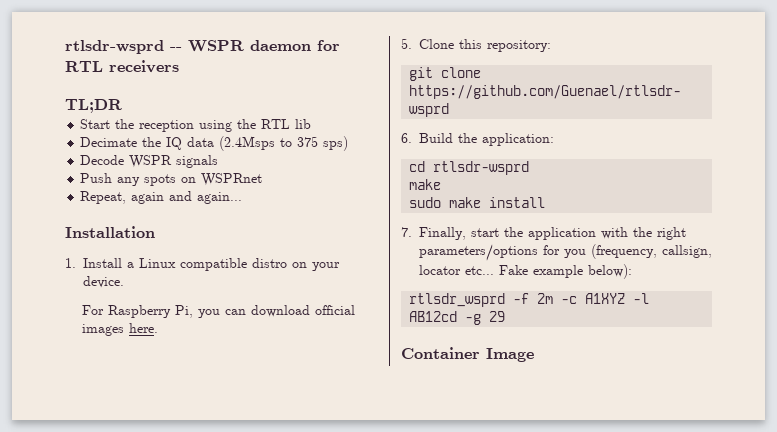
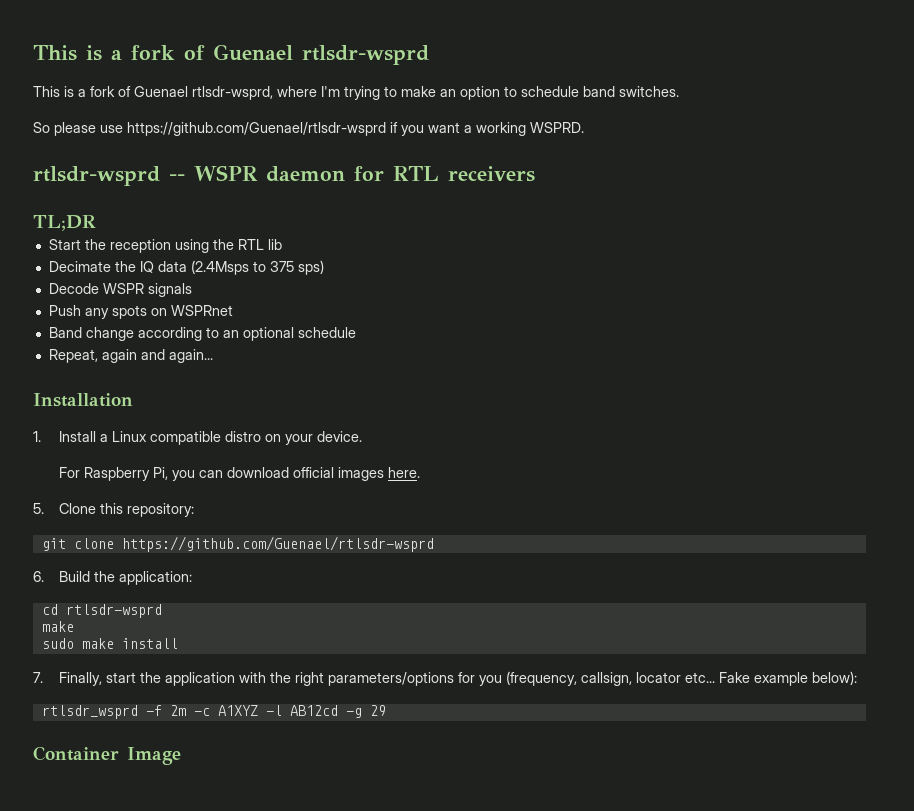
+ This is a fork of Guenael rtlsdr-wsprd
+ This is a fork of Guenael rtlsdr-wsprd, where I'm trying to make an option to schedule band switches.
+ So please use https://github.com/Guenael/rtlsdr-wsprd if you want a working WSPRD.
+ Band change according to an optional schedule

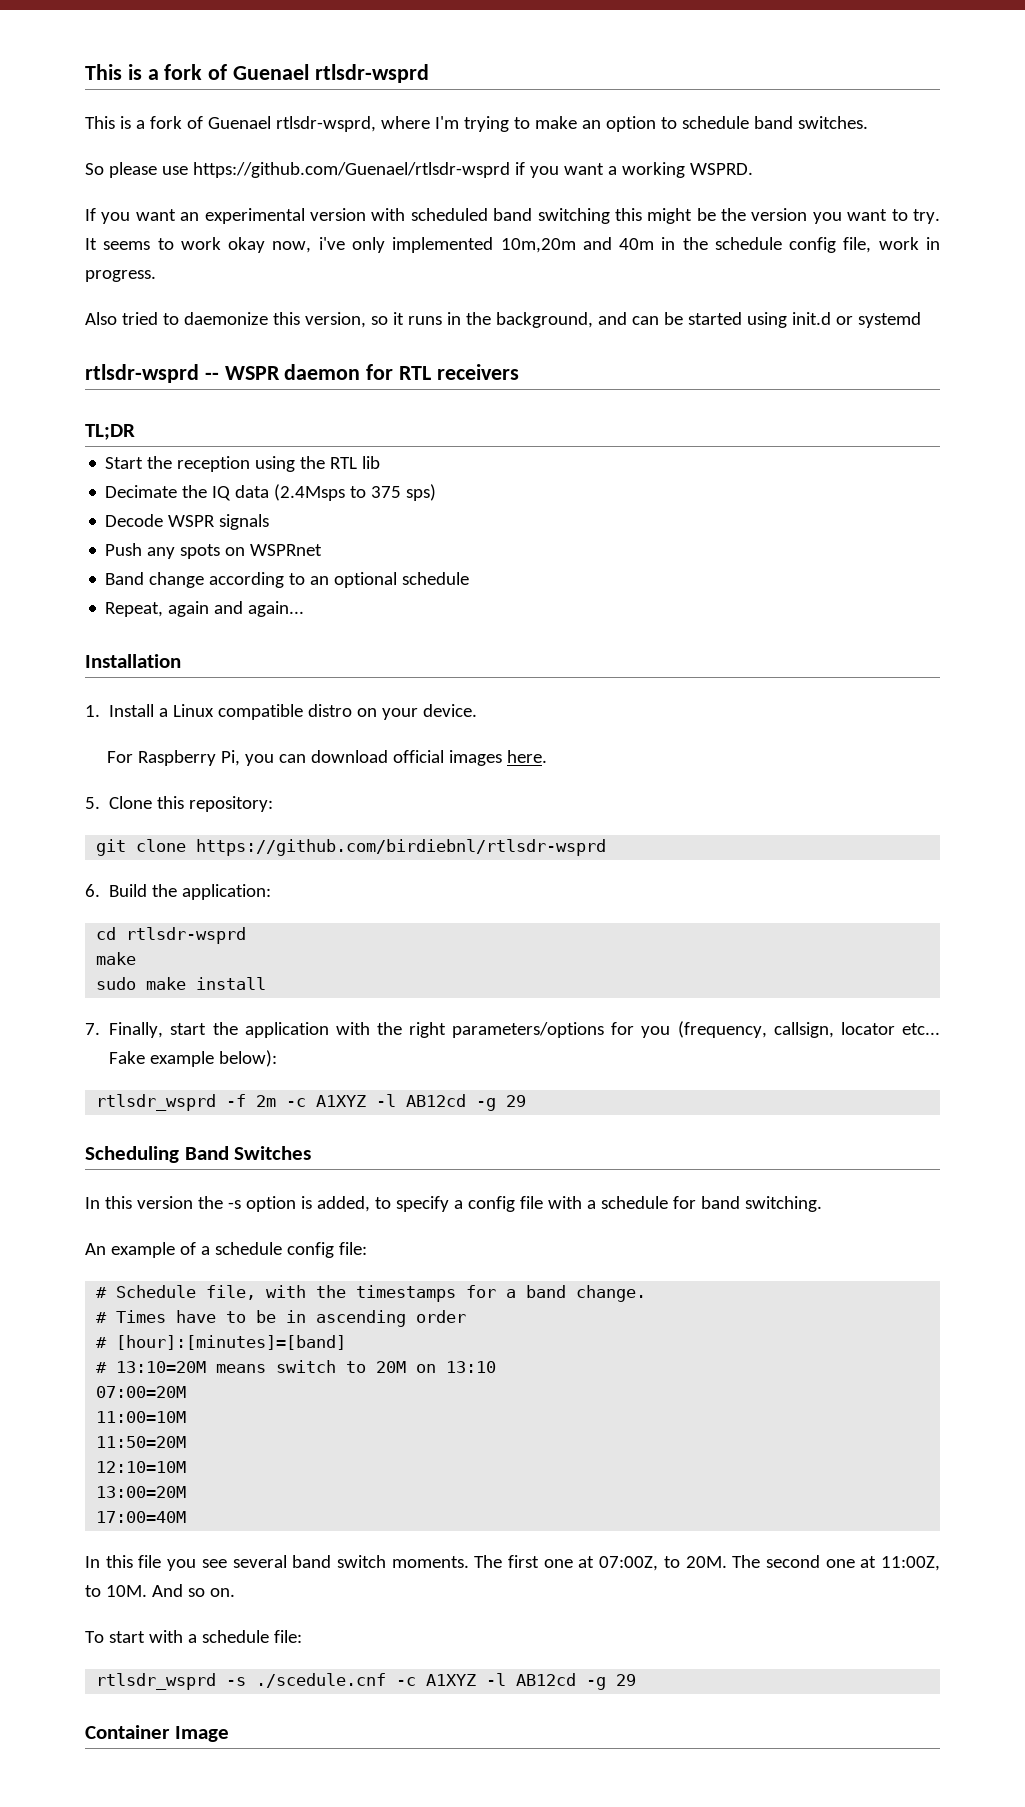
+ If you want an experimental version with scheduled band switching this might be the version you want to try. It seems to work okay now, i've only implemented 10m,20m and 40m in the schedule config file, work in progress.
+ Also tried to daemonize this version, so it runs in the background, and can be started using init.d or systemd
- git clone https://github.com/Guenael/rtlsdr-wsprd
+ git clone https://github.com/birdiebnl/rtlsdr-wsprd
+ Scheduling Band Switches
+ In this version the -s option is added, to specify a config file with a schedule for band switching.
+ An example of a schedule config file:
+ # Schedule file, with the timestamps for a band change.
+ # Times have to be in ascending order
+ # [hour]:[minutes]=[band]
+ # 13:10=20M means switch to 20M on 13:10
+ 07:00=20M
+ 11:00=10M
+ 11:50=20M
+ 12:10=10M
+ 13:00=20M
+ 17:00=40M
+ In this file you see several band switch moments. The first one at 07:00Z, to 20M. The second one at 11:00Z, to 10M. And so on.
+ To start with a schedule file:
+ rtlsdr_wsprd -s ./scedule.cnf -c A1XYZ -l AB12cd -g 29

